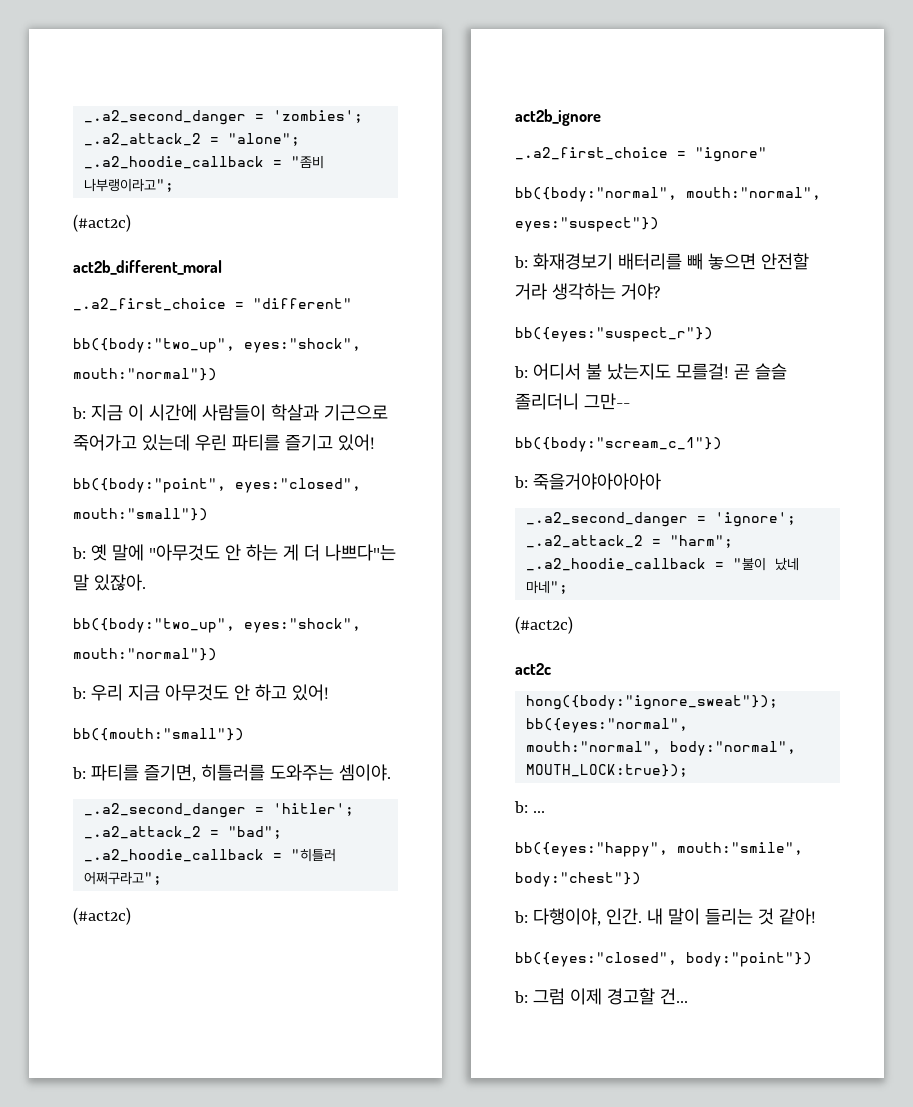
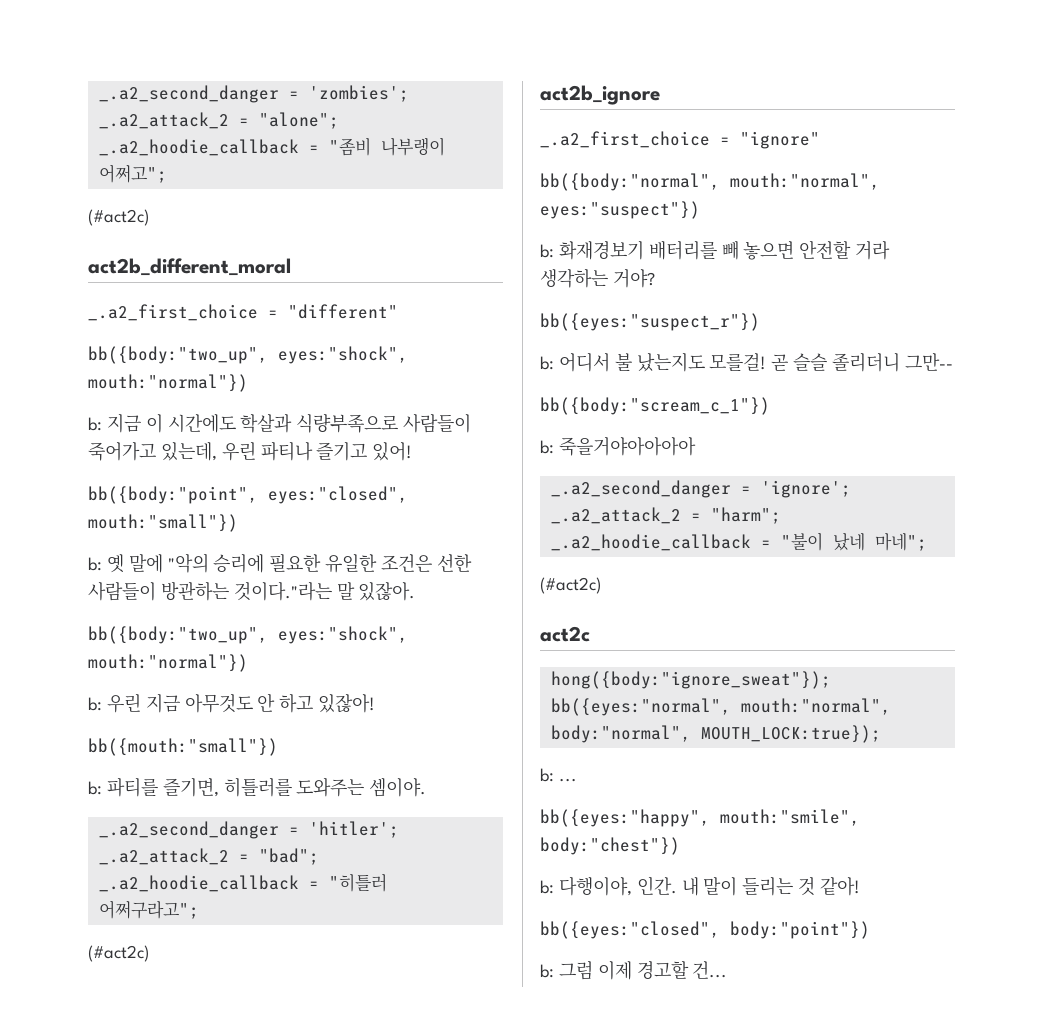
- _.a2_hoodie_callback = "좀비 나부랭이라고";
+ _.a2_hoodie_callback = "좀비 나부랭이 어쩌고";
- b: 지금 이 시간에 사람들이 학살과 기근으로 죽어가고 있는데 우린 파티를 즐기고 있어!
+ b: 지금 이 시간에도 학살과 식량부족으로 사람들이 죽어가고 있는데, 우린 파티나 즐기고 있어!
- b: 옛 말에 "아무것도 안 하는 게 더 나쁘다"는 말 있잖아.
+ b: 옛 말에 "악의 승리에 필요한 유일한 조건은 선한 사람들이 방관하는 것이다."라는 말 있잖아.
- b: 우리 지금 아무것도 안 하고 있어!
+ b: 우린 지금 아무것도 안 하고 있잖아!

